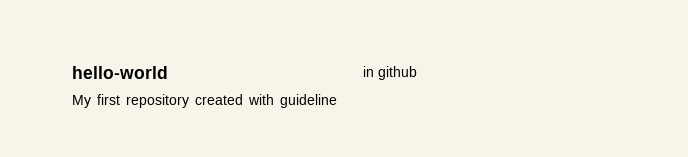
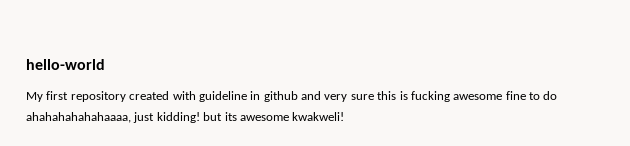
- My first repository created with guideline in github
+ My first repository created with guideline in github and very sure this is fucking awesome fine to do ahahahahahahaaaa, just kidding! but its awesome kwakweli!

